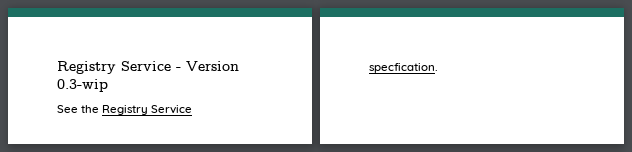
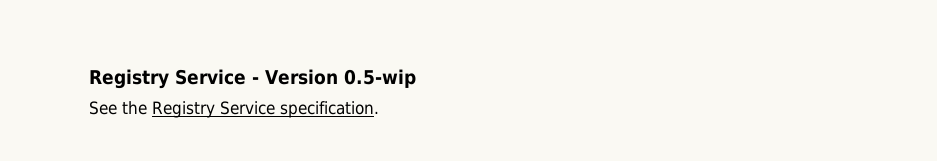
- Registry Service - Version 0.3-wip
+ Registry Service - Version 0.5-wip
- See the Registry Service specfication.
+ See the Registry Service specification.

